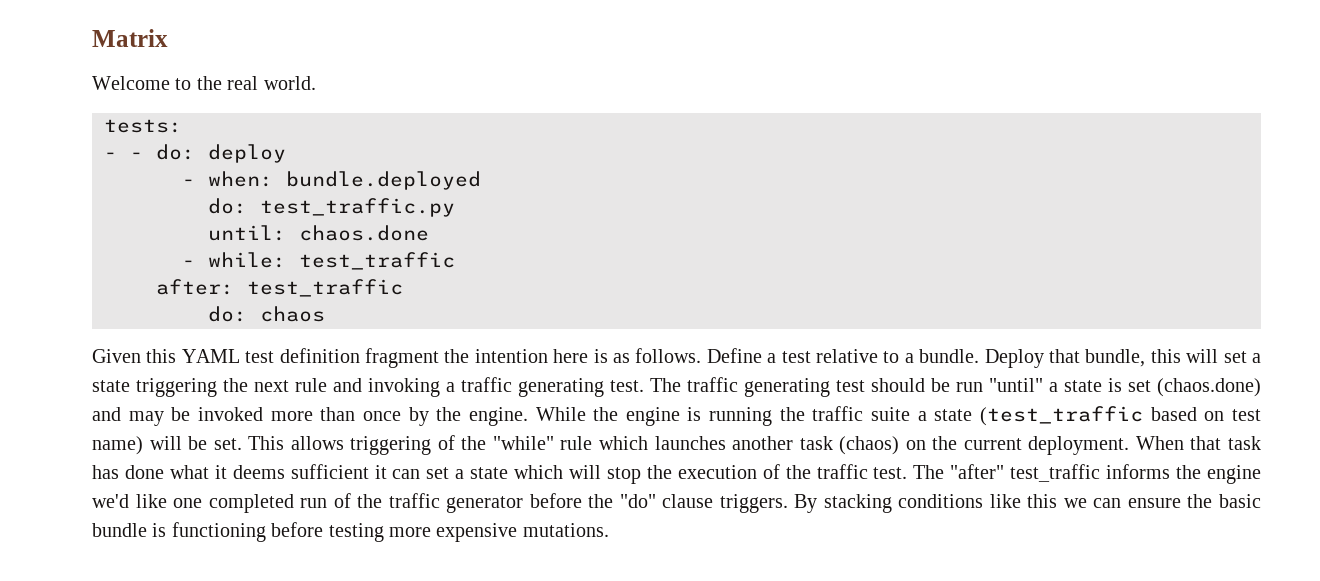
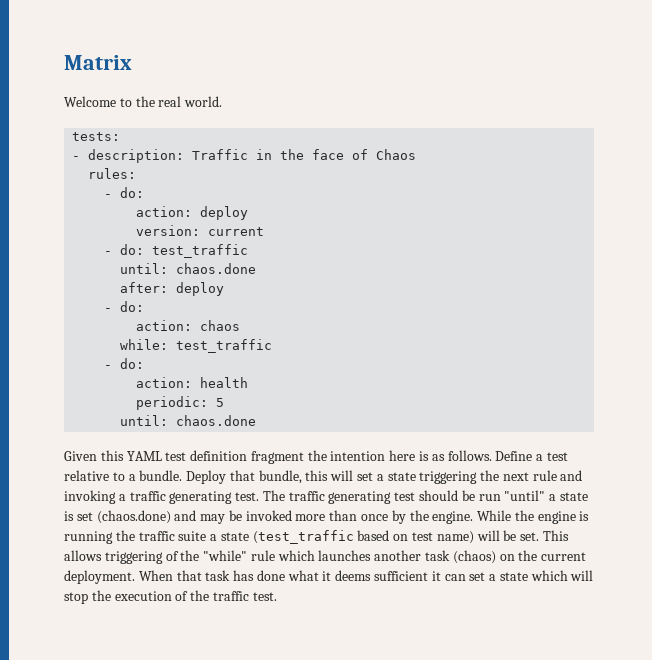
- - - do: deploy
- - when: bundle.deployed
- do: test_traffic.py
+ - description: Traffic in the face of Chaos
+ rules:
+ - do:
+ action: deploy
+ version: current
+ - do: test_traffic
  until: chaos.done
- - while: test_traffic
- after: test_traffic
- do: chaos
+ after: deploy
+ - do:
+ action: chaos
+ while: test_traffic
+ - do:
+ action: health
+ periodic: 5
+ until: chaos.done
- The "after" test_traffic informs the engine we'd like one completed run of the traffic generator before the "do" clause triggers. By stacking conditions like this we can ensure the basic bundle is functioning before testing more expensive mutations.

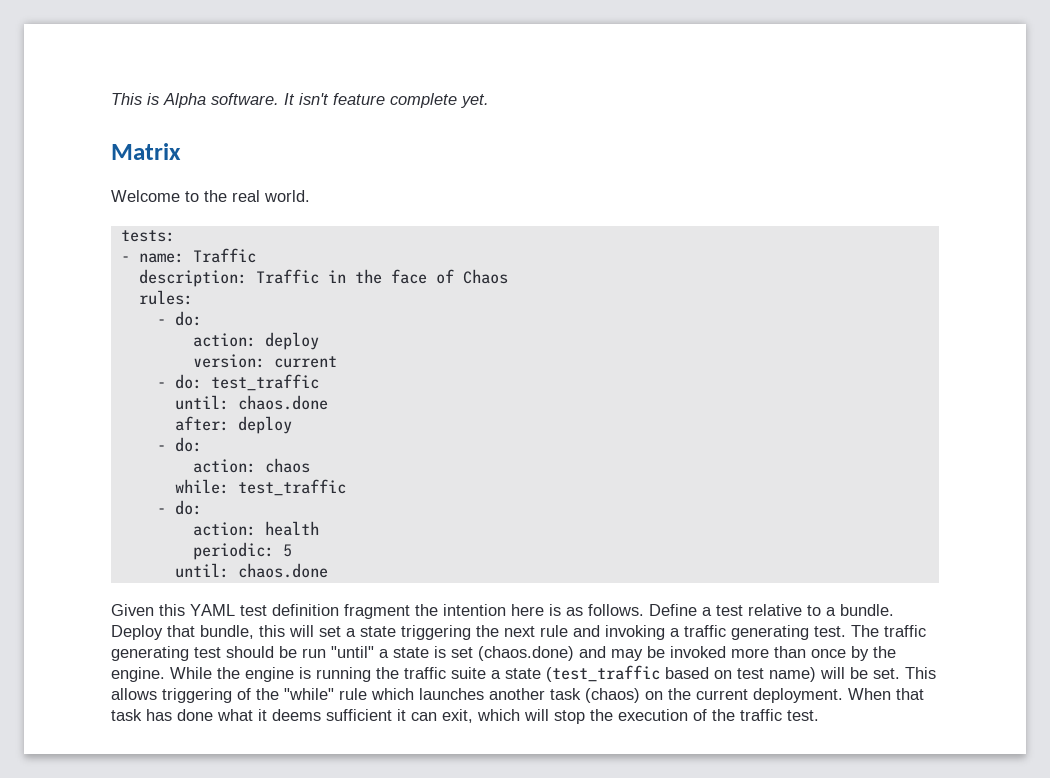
+ This is Alpha software. It isn't feature complete yet.
- - description: Traffic in the face of Chaos
+ - name: Traffic
+ description: Traffic in the face of Chaos
- When that task has done what it deems sufficient it can set a state which will stop the execution of the traffic test.
+ When that task has done what it deems sufficient it can exit, which will stop the execution of the traffic test.

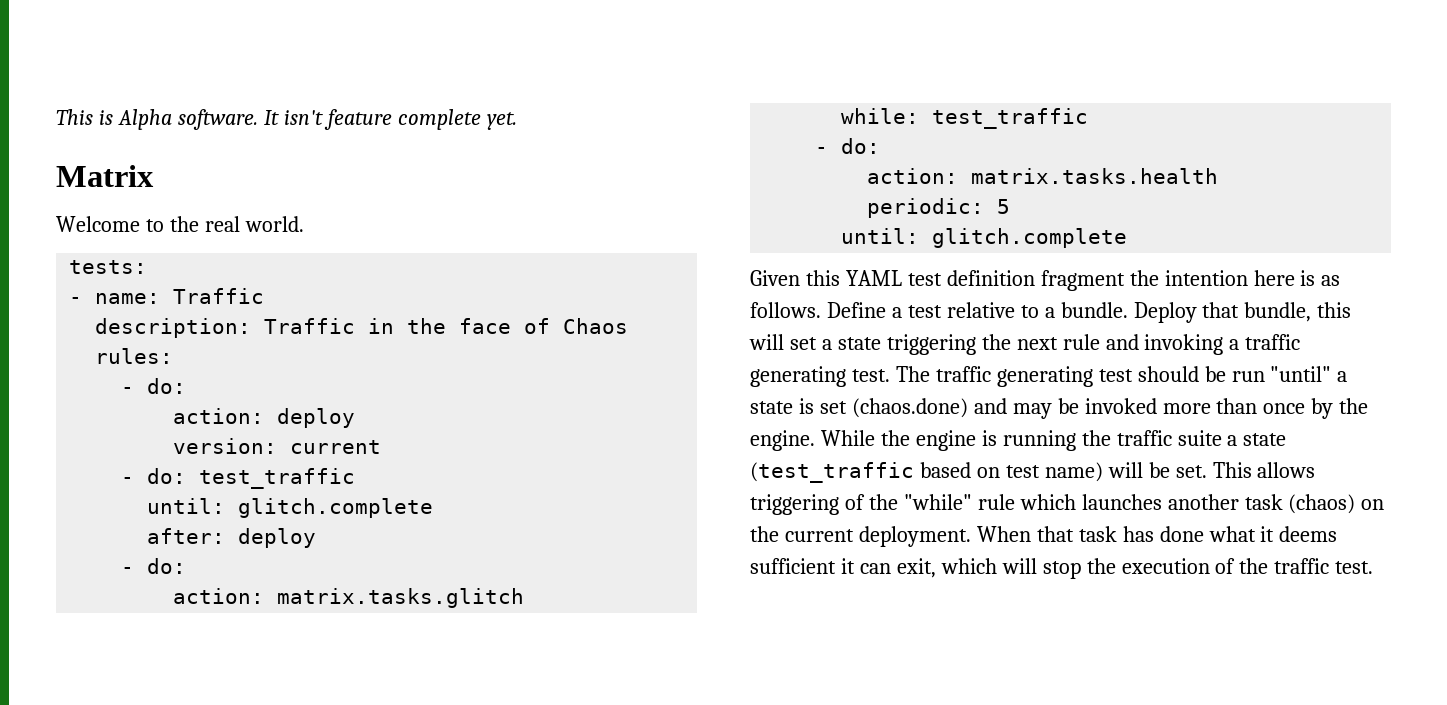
  - do: test_traffic
- until: chaos.done
+ until: glitch.complete
- action: chaos
+ action: matrix.tasks.glitch
- action: health
+ action: matrix.tasks.health
  periodic: 5
- until: chaos.done
+ until: glitch.complete

